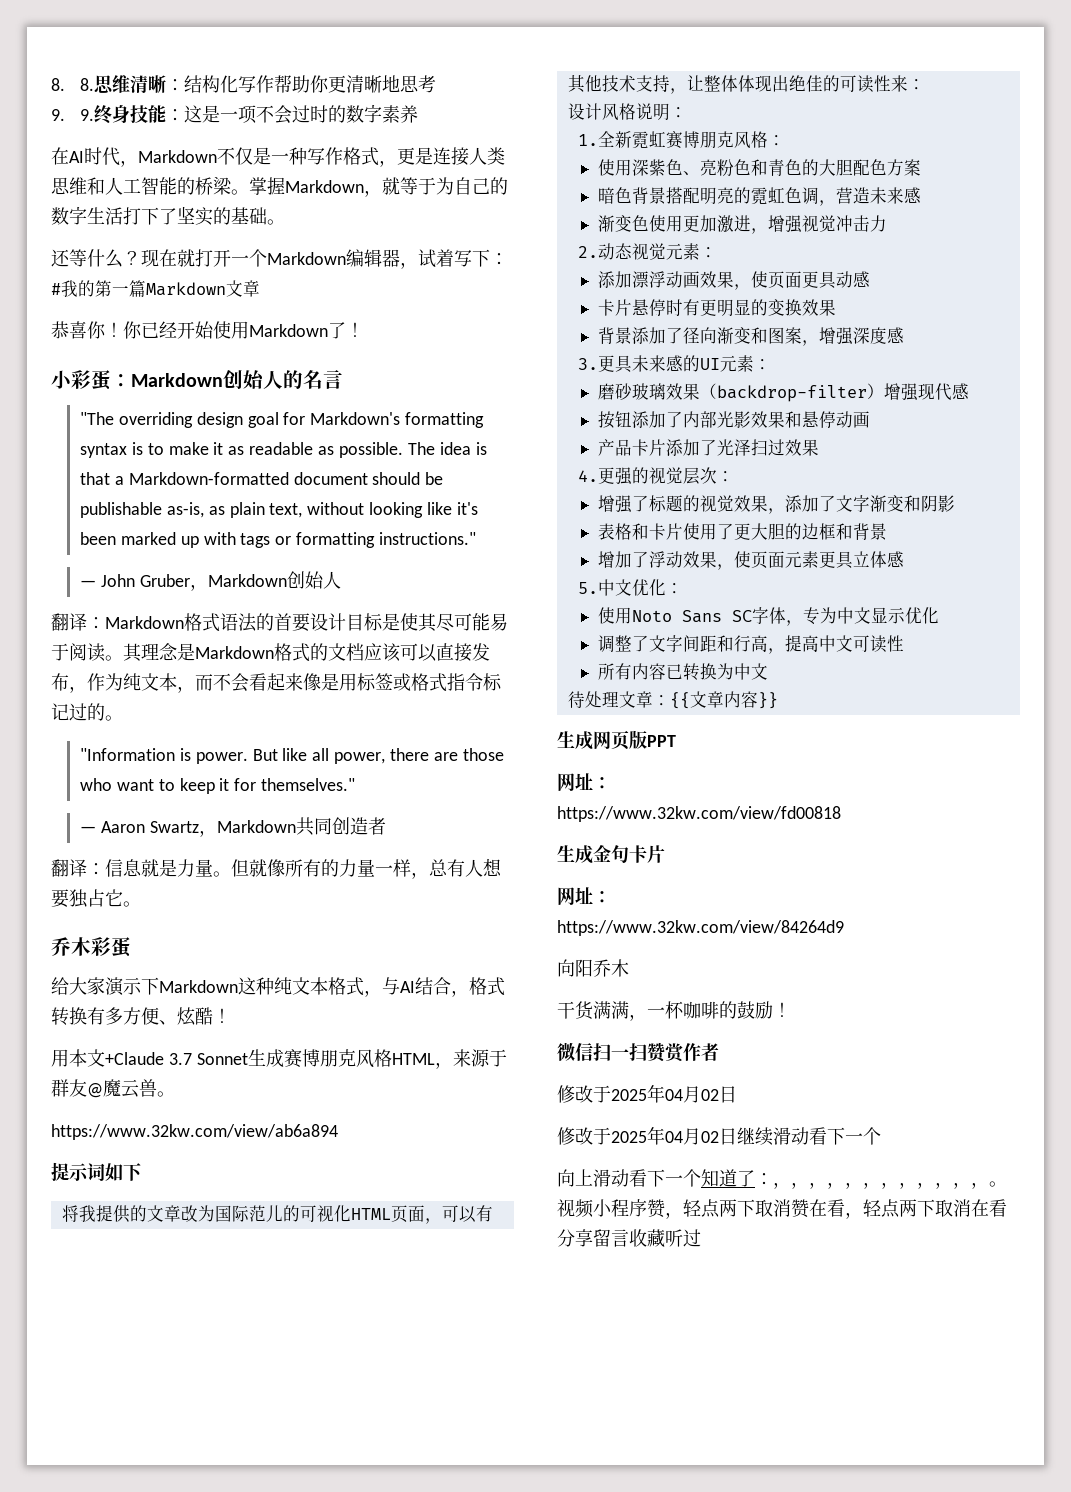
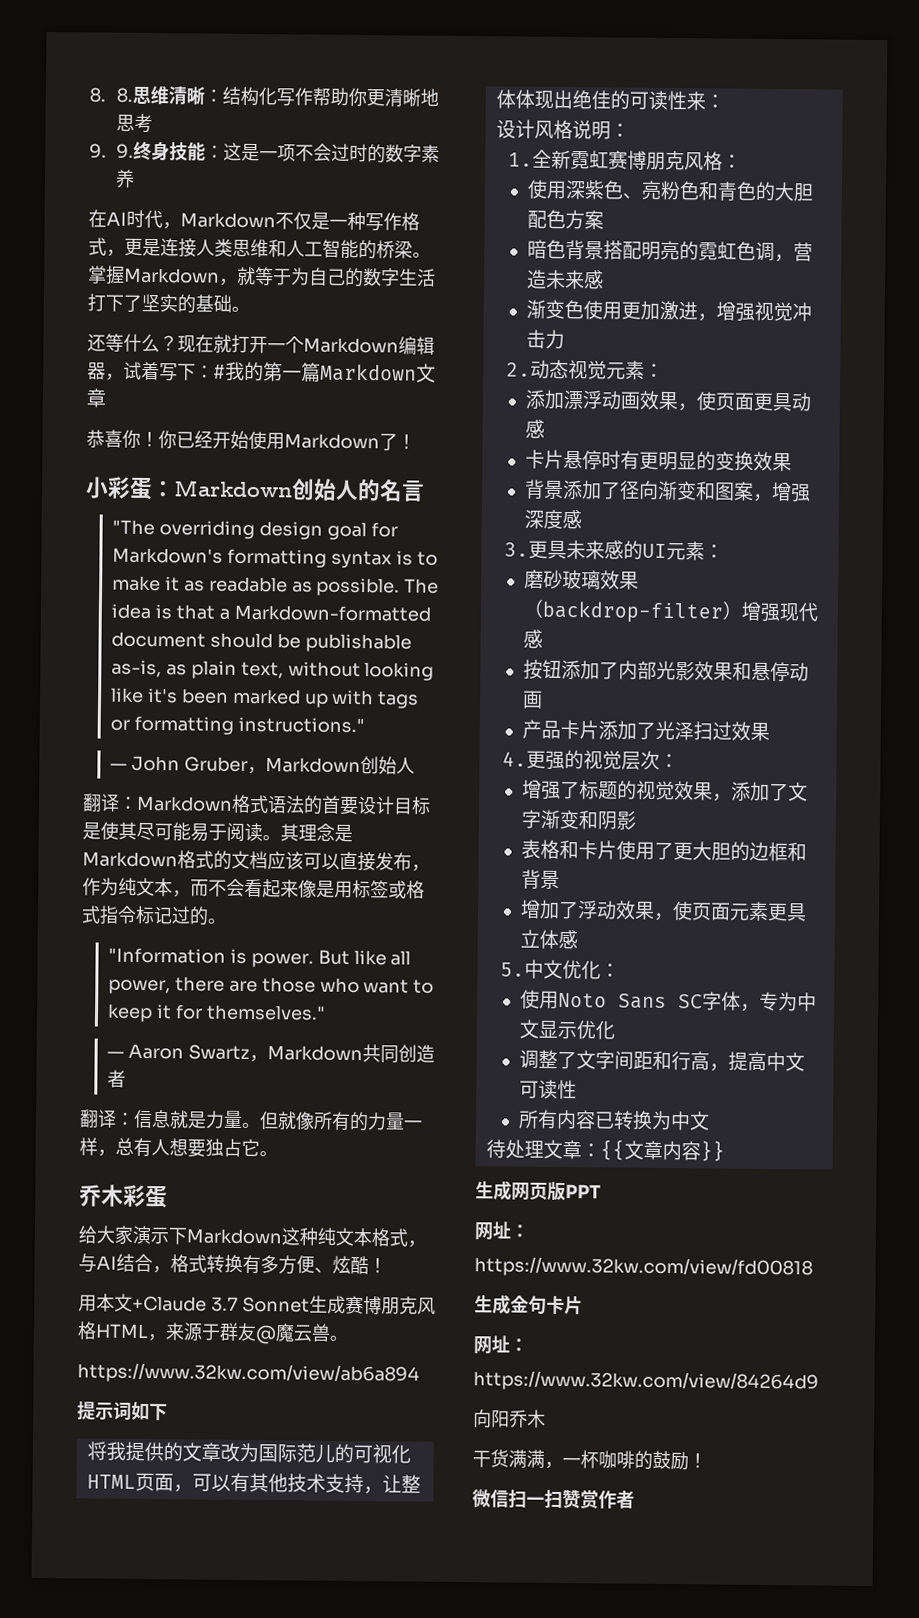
  微信扫一扫赞赏作者
- 修改于2025年04月02日
- 修改于2025年04月02日继续滑动看下一个
- 向上滑动看下一个知道了：，，，，，，，，，，，，。视频小程序赞，轻点两下取消赞在看，轻点两下取消在看分享留言收藏听过

